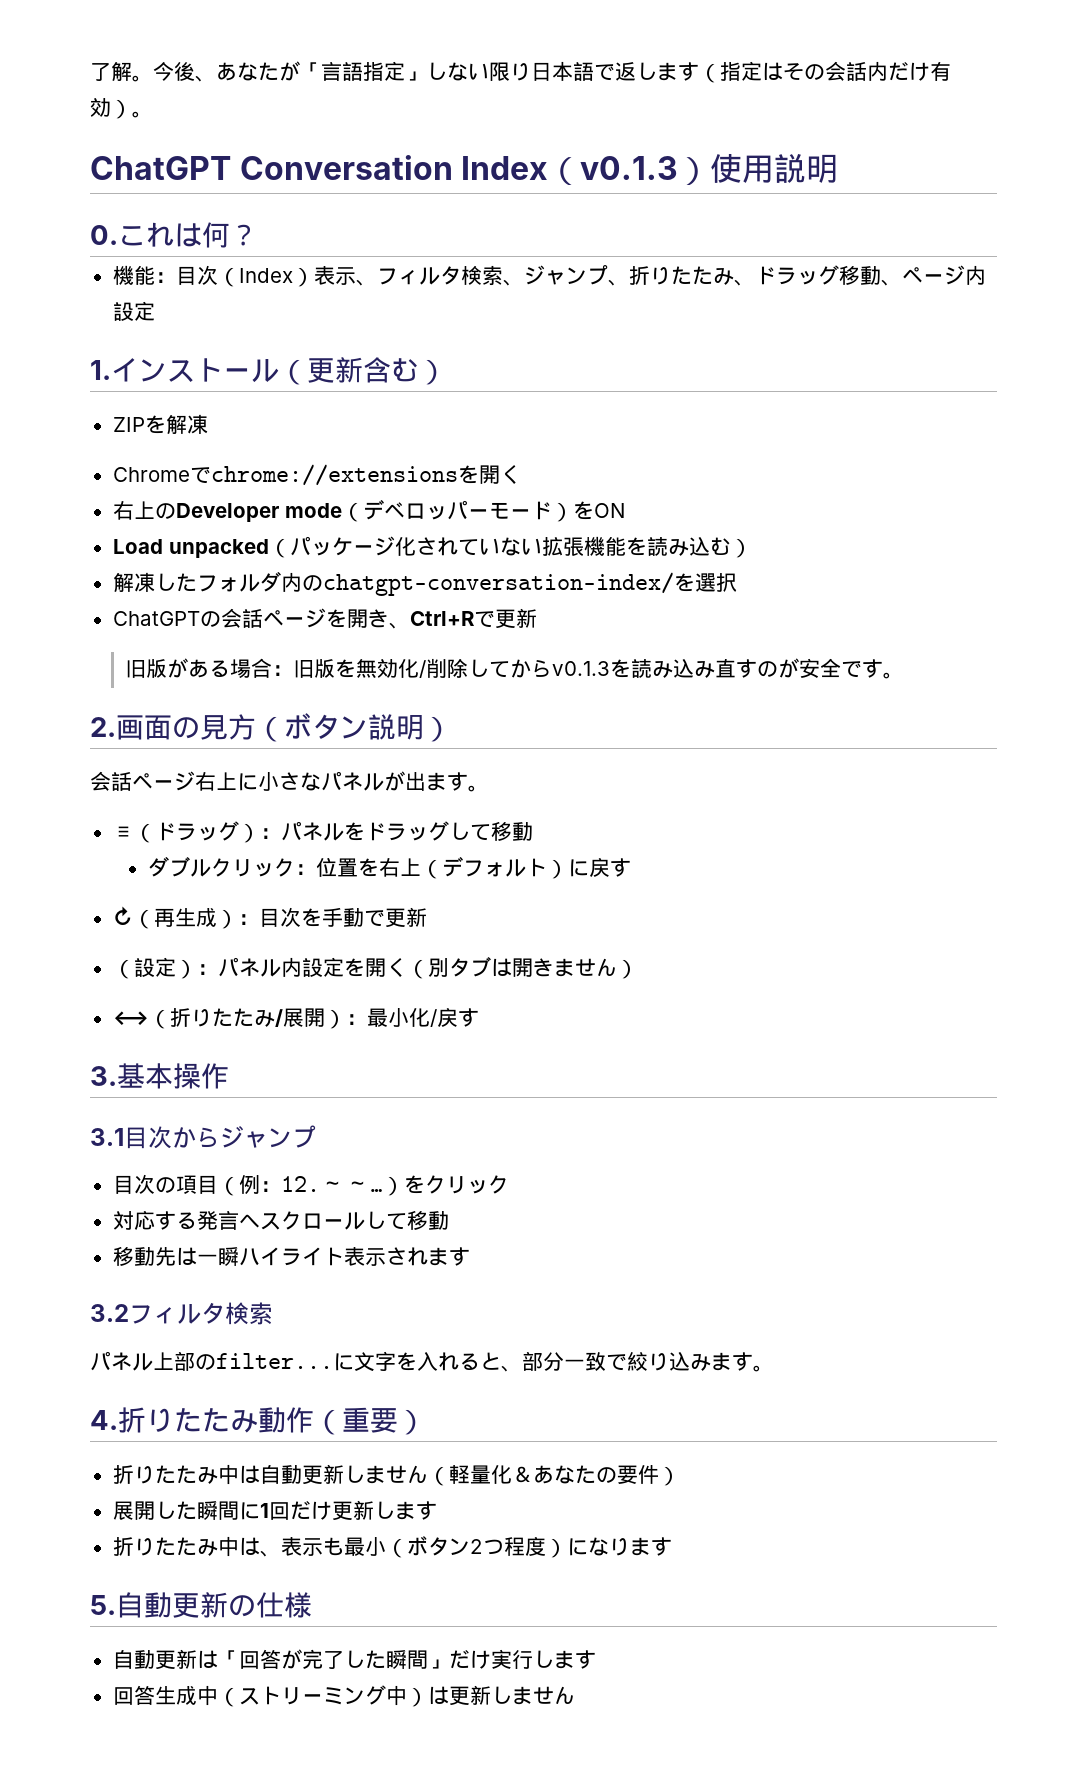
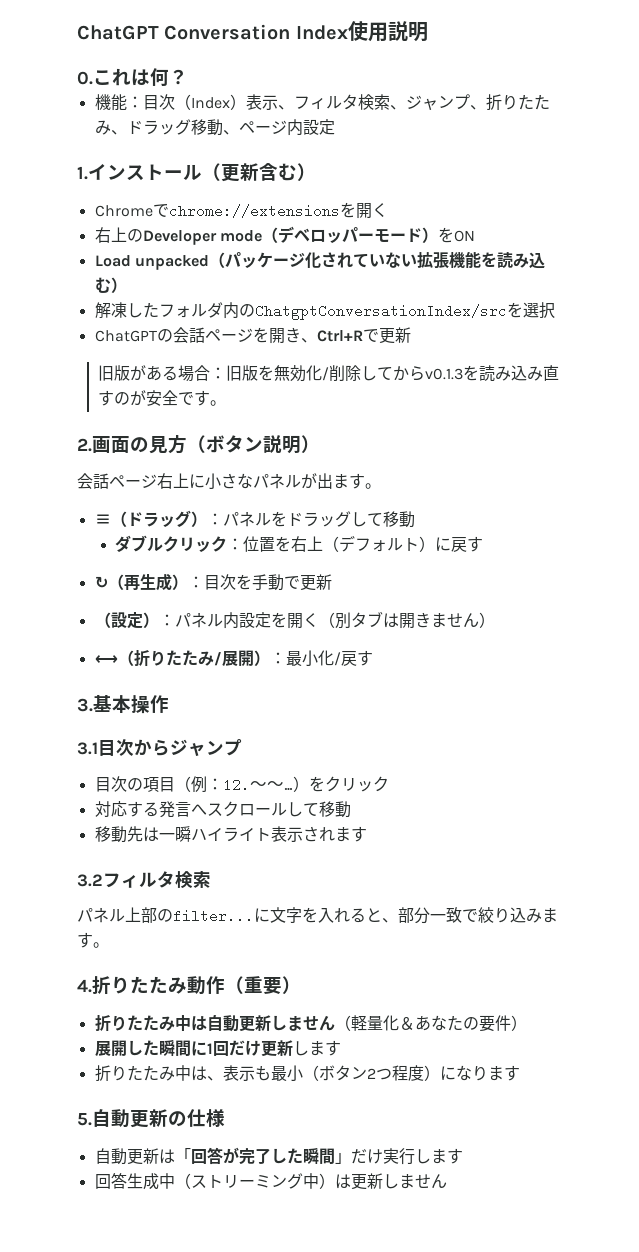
- 了解。今後、あなたが「言語指定」しない限り日本語で返します（指定はその会話内だけ有効）。
- ChatGPT Conversation Index（v0.1.3）使用説明
+ ChatGPT Conversation Index使用説明
- ZIPを解凍
- 解凍したフォルダ内のchatgpt-conversation-index/を選択
+ 解凍したフォルダ内のChatgptConversationIndex/srcを選択

